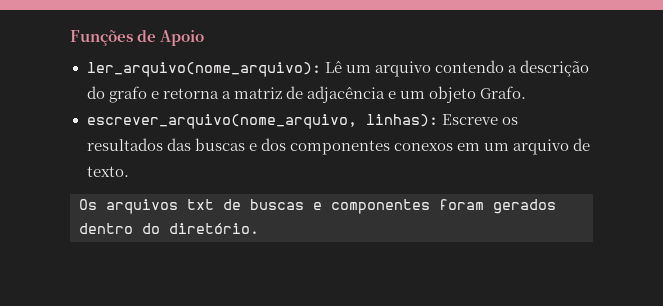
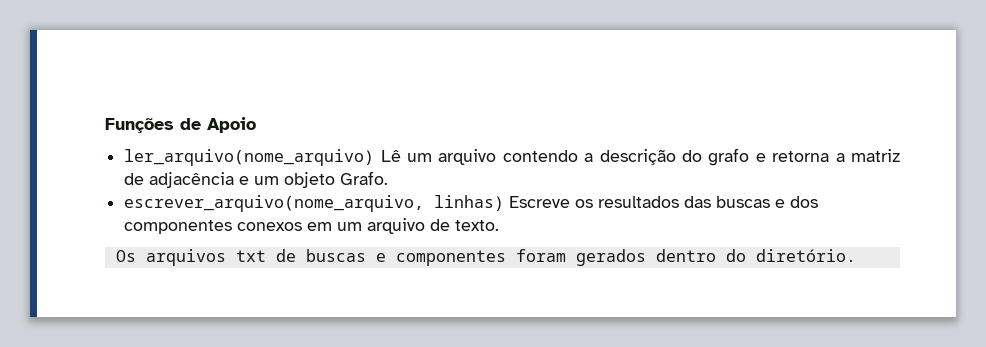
- ler_arquivo(nome_arquivo): Lê um arquivo contendo a descrição do grafo e retorna a matriz de adjacência e um objeto Grafo.
+ ler_arquivo(nome_arquivo) Lê um arquivo contendo a descrição do grafo e retorna a matriz de adjacência e um objeto Grafo.
- escrever_arquivo(nome_arquivo, linhas): Escreve os resultados das buscas e dos componentes conexos em um arquivo de texto.
+ escrever_arquivo(nome_arquivo, linhas) Escreve os resultados das buscas e dos componentes conexos em um arquivo de texto.

